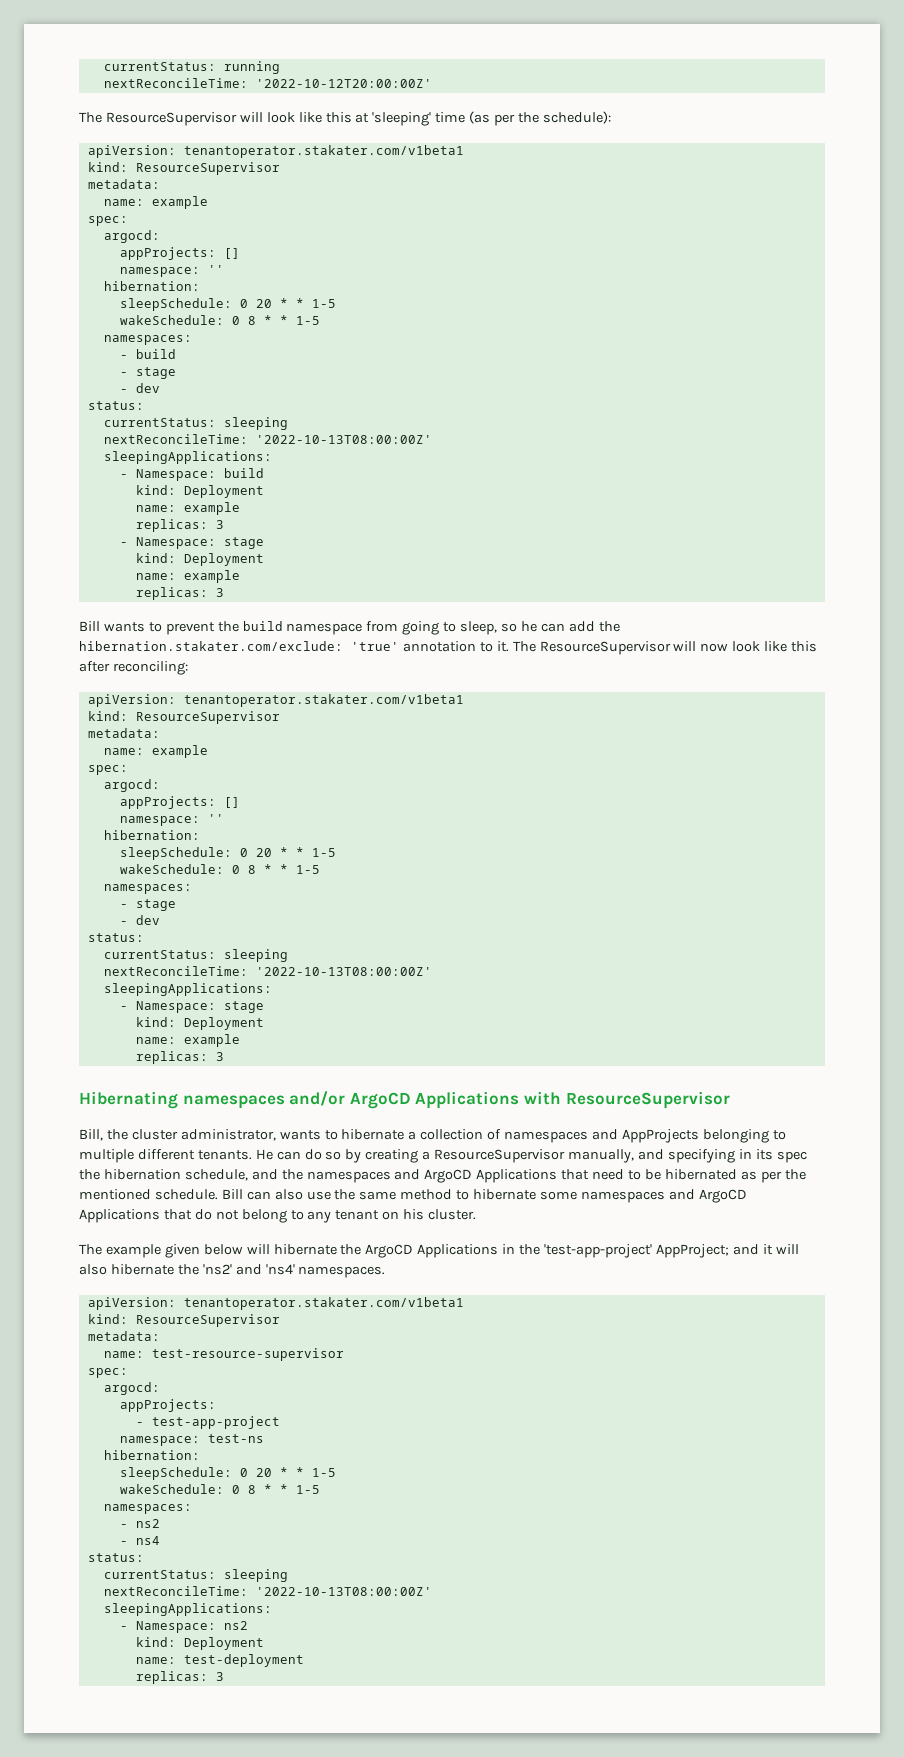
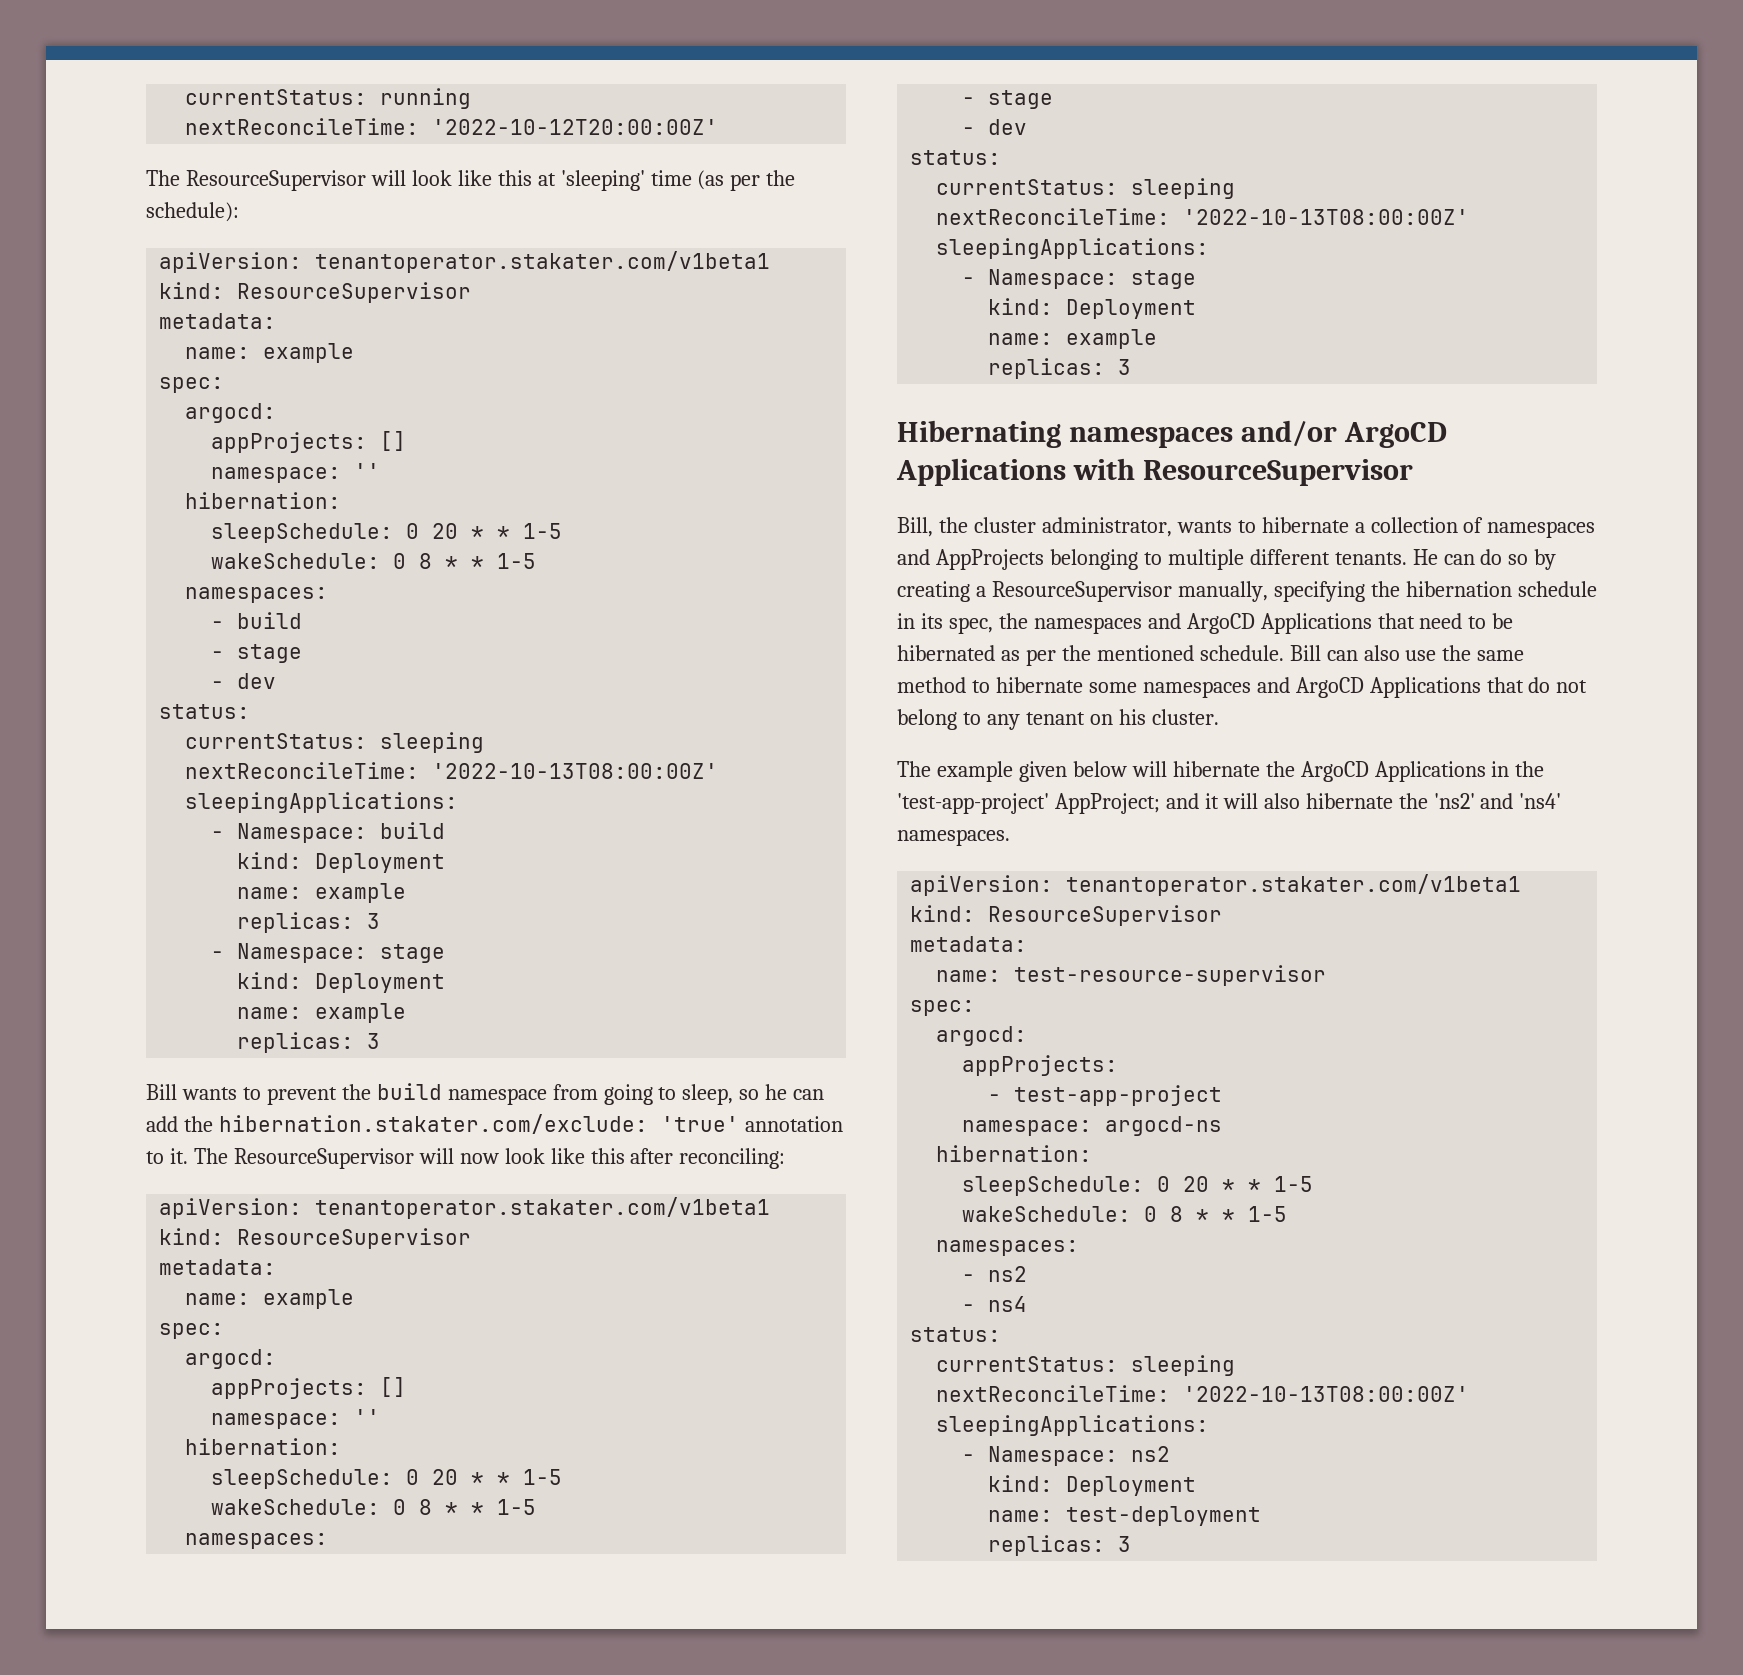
- He can do so by creating a ResourceSupervisor manually, and specifying in its spec the hibernation schedule, and the namespaces and ArgoCD Applications that need to be hibernated as per the mentioned schedule.
+ He can do so by creating a ResourceSupervisor manually, specifying the hibernation schedule in its spec, the namespaces and ArgoCD Applications that need to be hibernated as per the mentioned schedule.
- namespace: test-ns
+ namespace: argocd-ns

